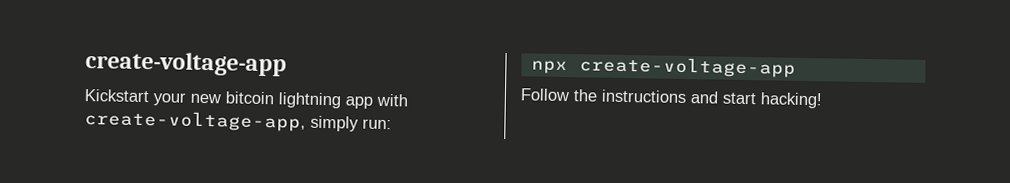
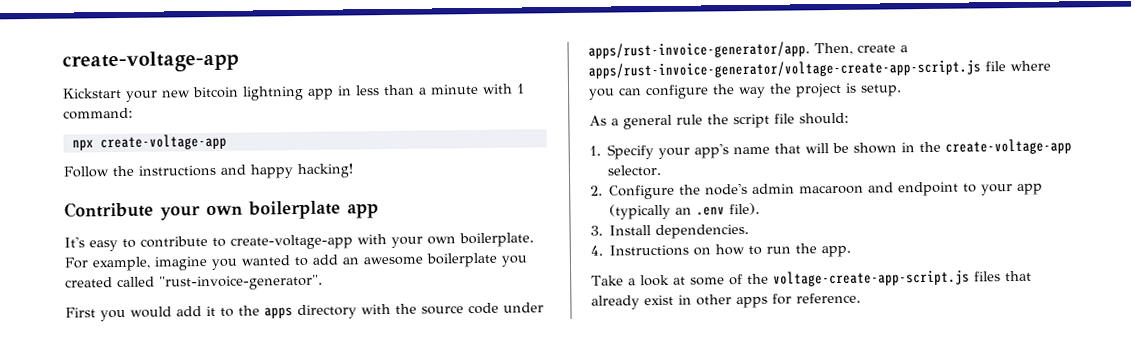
- Kickstart your new bitcoin lightning app with create-voltage-app, simply run:
+ Kickstart your new bitcoin lightning app in less than a minute with 1 command:
- Follow the instructions and start hacking!
+ Follow the instructions and happy hacking!
+ Contribute your own boilerplate app
+ It's easy to contribute to create-voltage-app with your own boilerplate. For example, imagine you wanted to add an awesome boilerplate you created called "rust-invoice-generator".
+ First you would add it to the apps directory with the source code under apps/rust-invoice-generator/app. Then, create a apps/rust-invoice-generator/voltage-create-app-script.js file where you can configure the way the project is setup.
+ As a general rule the script file should:
+ 1. Specify your app's name that will be shown in the create-voltage-app selector.
+ 2. Configure the node's admin macaroon and endpoint to your app (typically an .env file).
+ 3. Install dependencies.
+ 4. Instructions on how to run the app.
+ Take a look at some of the voltage-create-app-script.js files that already exist in other apps for reference.

